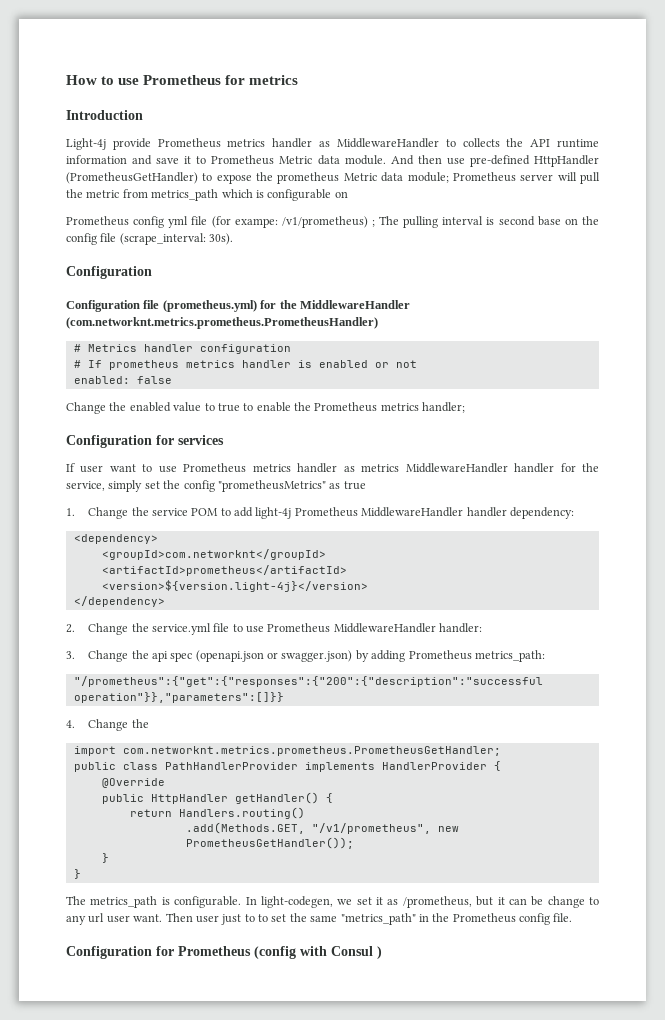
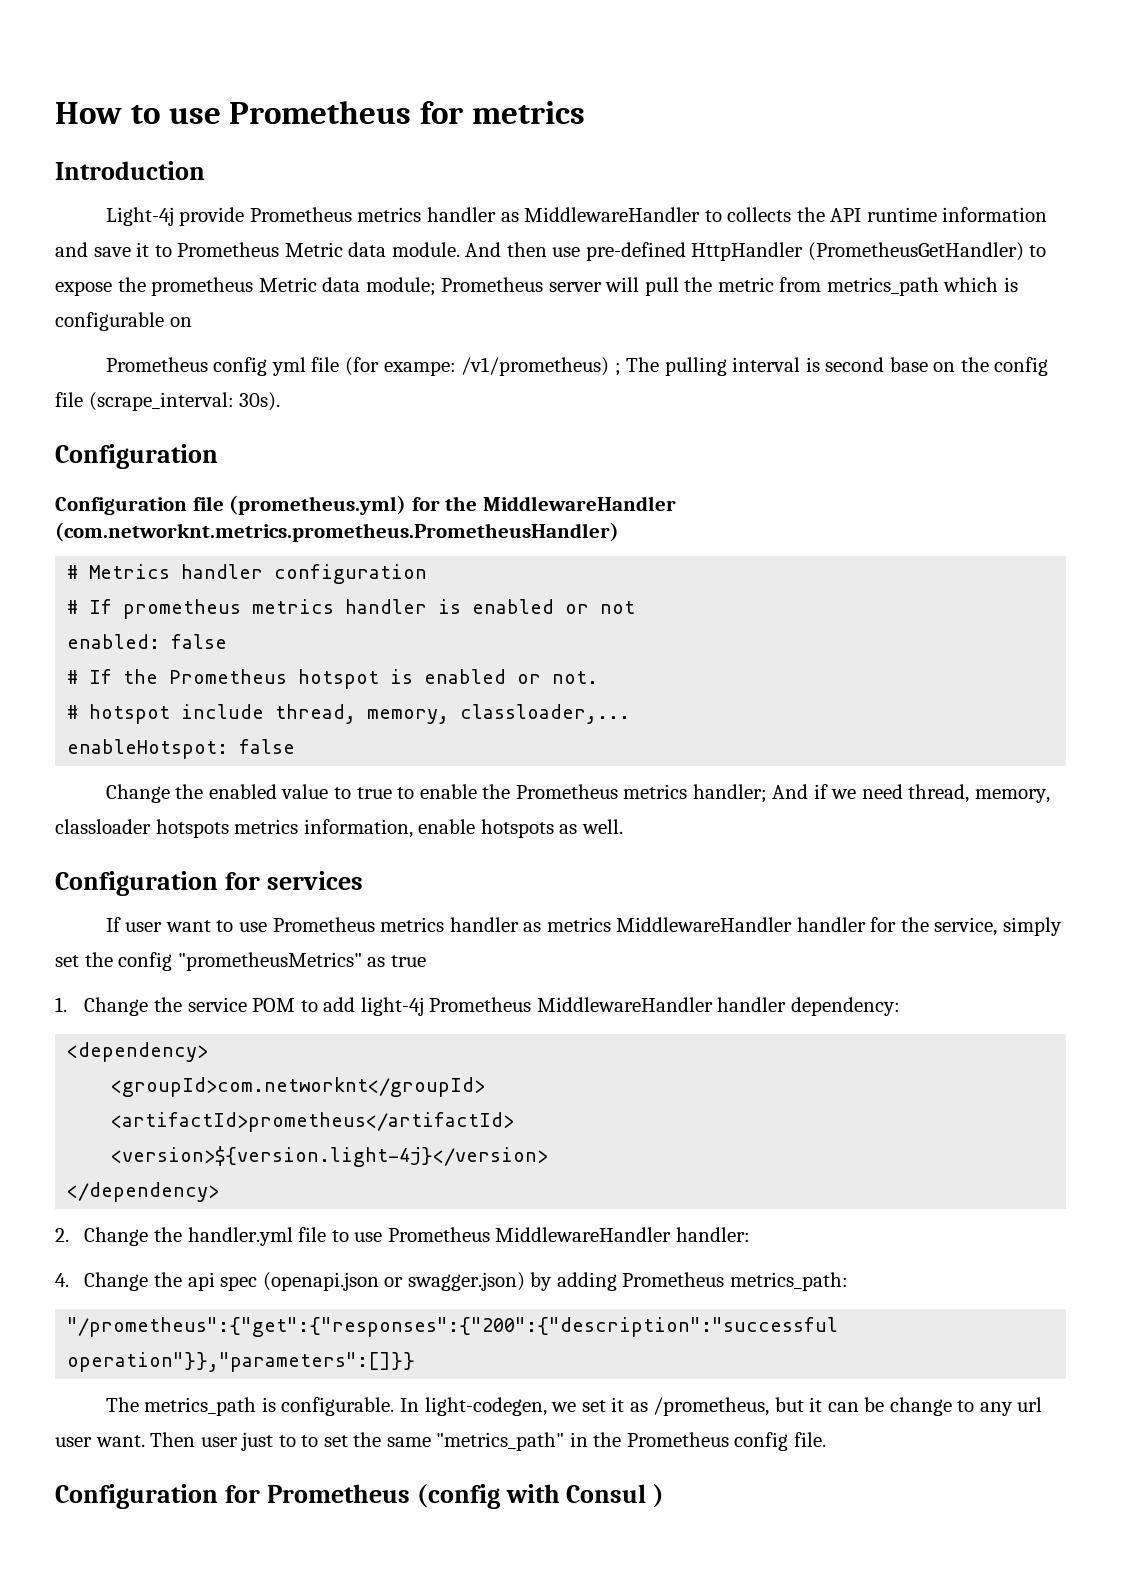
+ # If the Prometheus hotspot is enabled or not.
+ # hotspot include thread, memory, classloader,...
+ enableHotspot: false
- Change the enabled value to true to enable the Prometheus metrics handler;
+ Change the enabled value to true to enable the Prometheus metrics handler; And if we need thread, memory, classloader hotspots metrics information, enable hotspots as well.
- 2. Change the service.yml file to use Prometheus MiddlewareHandler handler:
+ 2. Change the handler.yml file to use Prometheus MiddlewareHandler handler:
- 3. Change the api spec (openapi.json or swagger.json) by adding Prometheus metrics_path:
+ 4. Change the api spec (openapi.json or swagger.json) by adding Prometheus metrics_path:
- 4. Change the
- import com.networknt.metrics.prometheus.PrometheusGetHandler;
- public class PathHandlerProvider implements HandlerProvider {
- @Override
- public HttpHandler getHandler() {
- return Handlers.routing()
- .add(Methods.GET, "/v1/prometheus", new PrometheusGetHandler());
- }
- }

